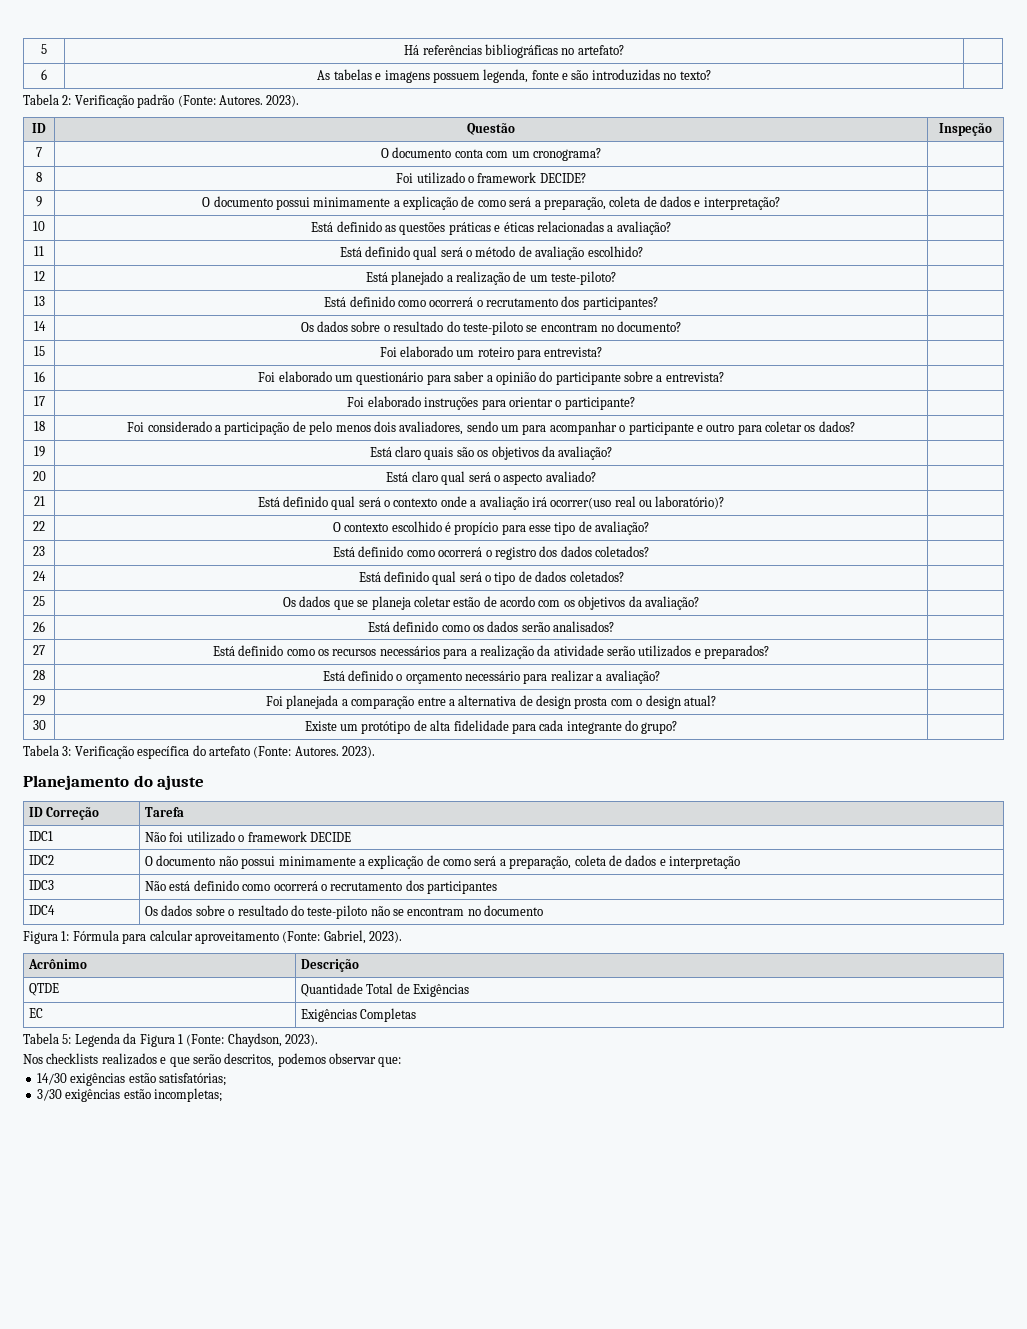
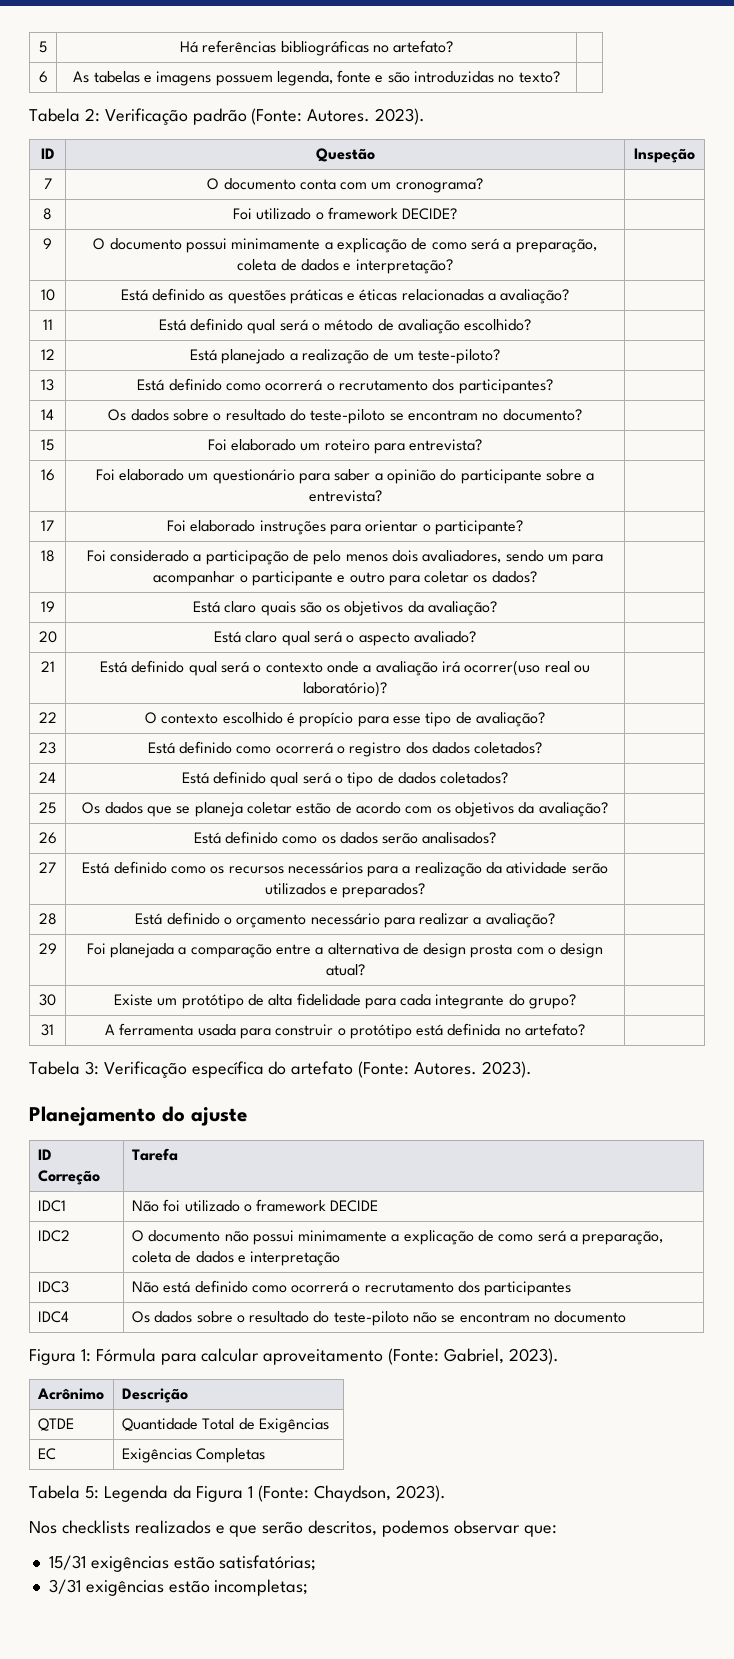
+ 31 | A ferramenta usada para construir o protótipo está definida no artefato? |
- 14/30 exigências estão satisfatórias;
+ 15/31 exigências estão satisfatórias;
- 3/30 exigências estão incompletas;
+ 3/31 exigências estão incompletas;

